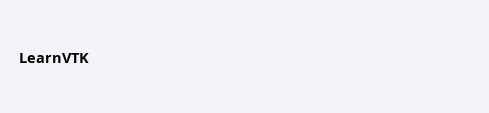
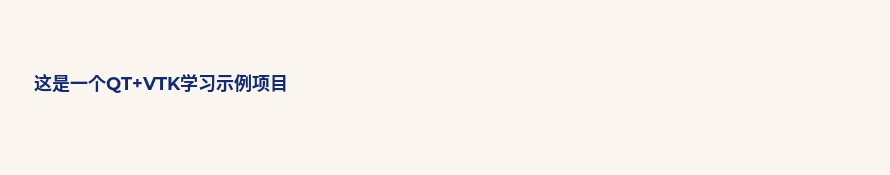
- LearnVTK
+ 这是一个QT+VTK学习示例项目

